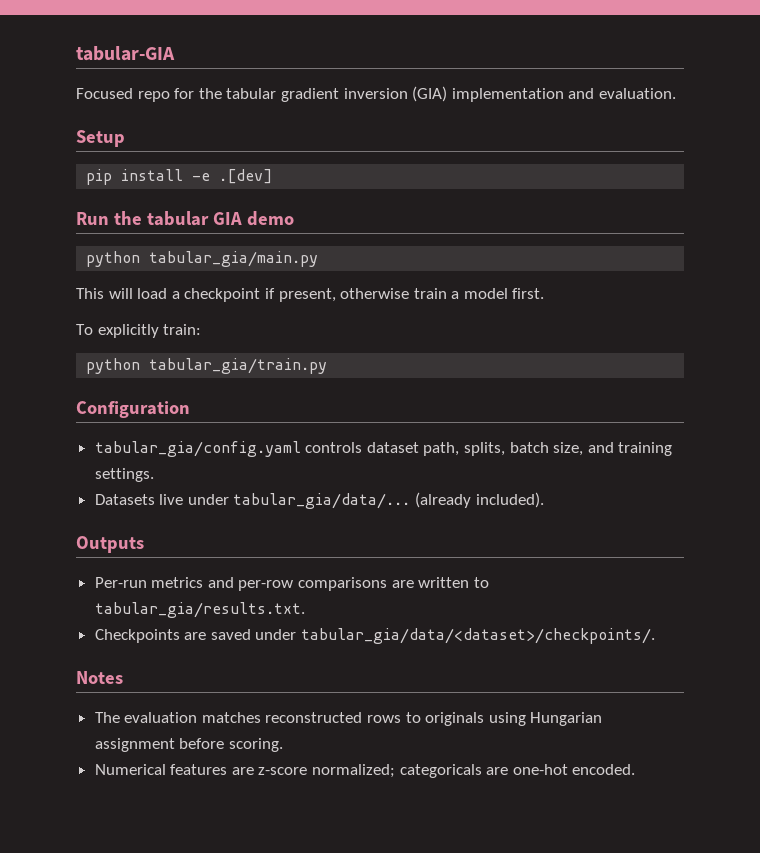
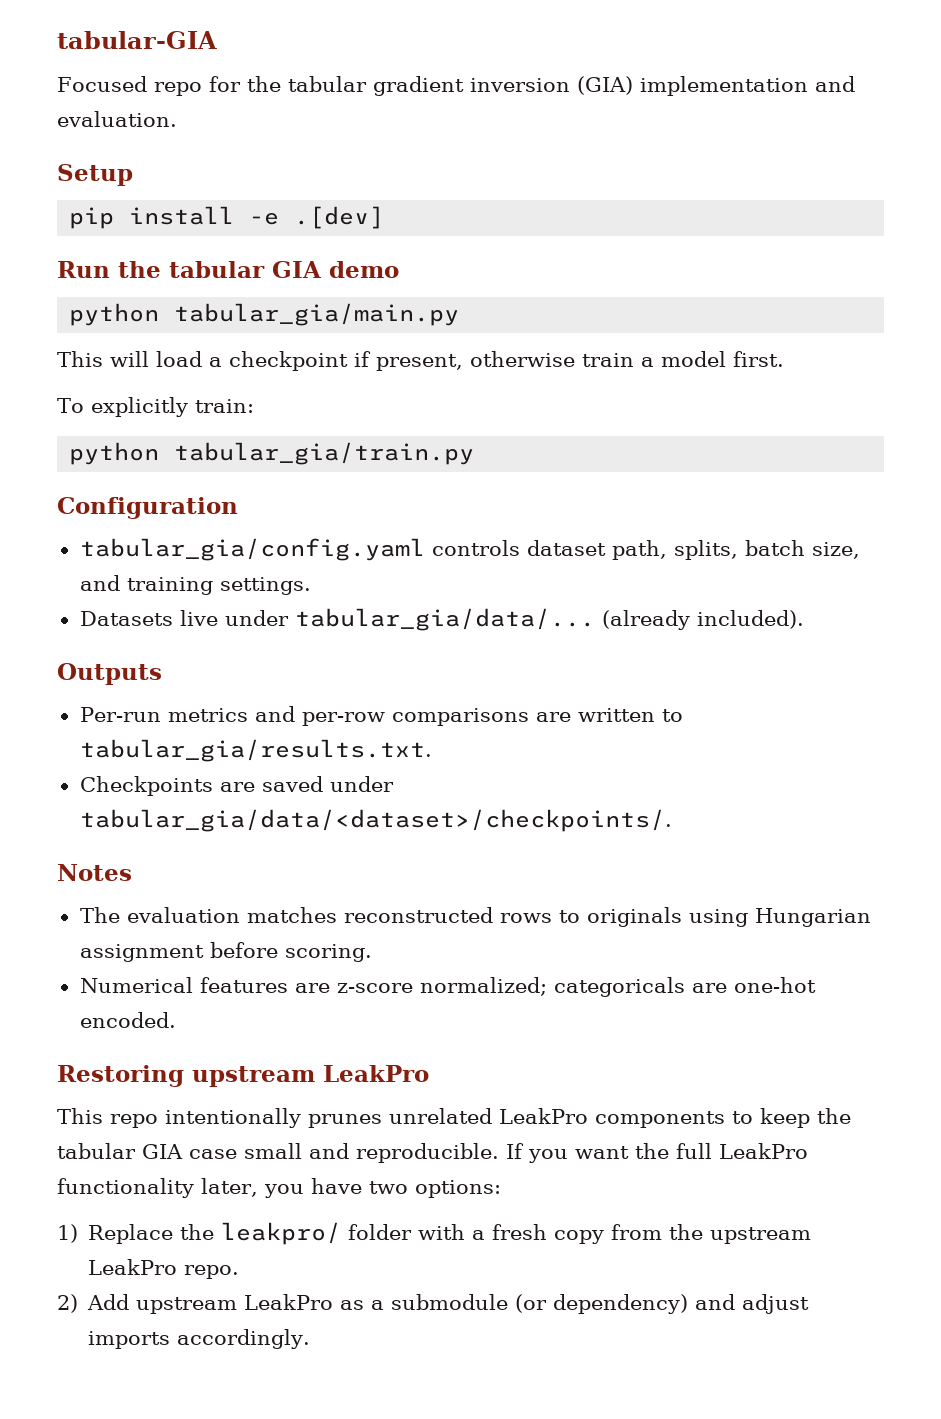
+ Restoring upstream LeakPro
+ This repo intentionally prunes unrelated LeakPro components to keep the tabular GIA case small and reproducible. If you want the full LeakPro functionality later, you have two options:
+ 1) Replace the leakpro/ folder with a fresh copy from the upstream LeakPro repo.
+ 2) Add upstream LeakPro as a submodule (or dependency) and adjust imports accordingly.

